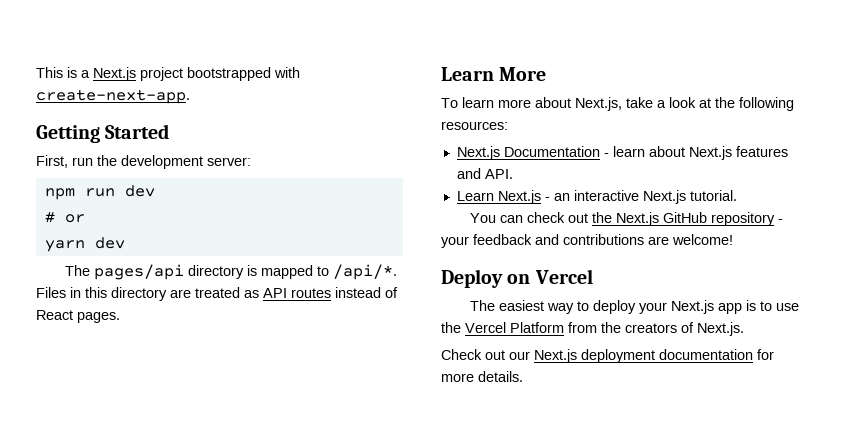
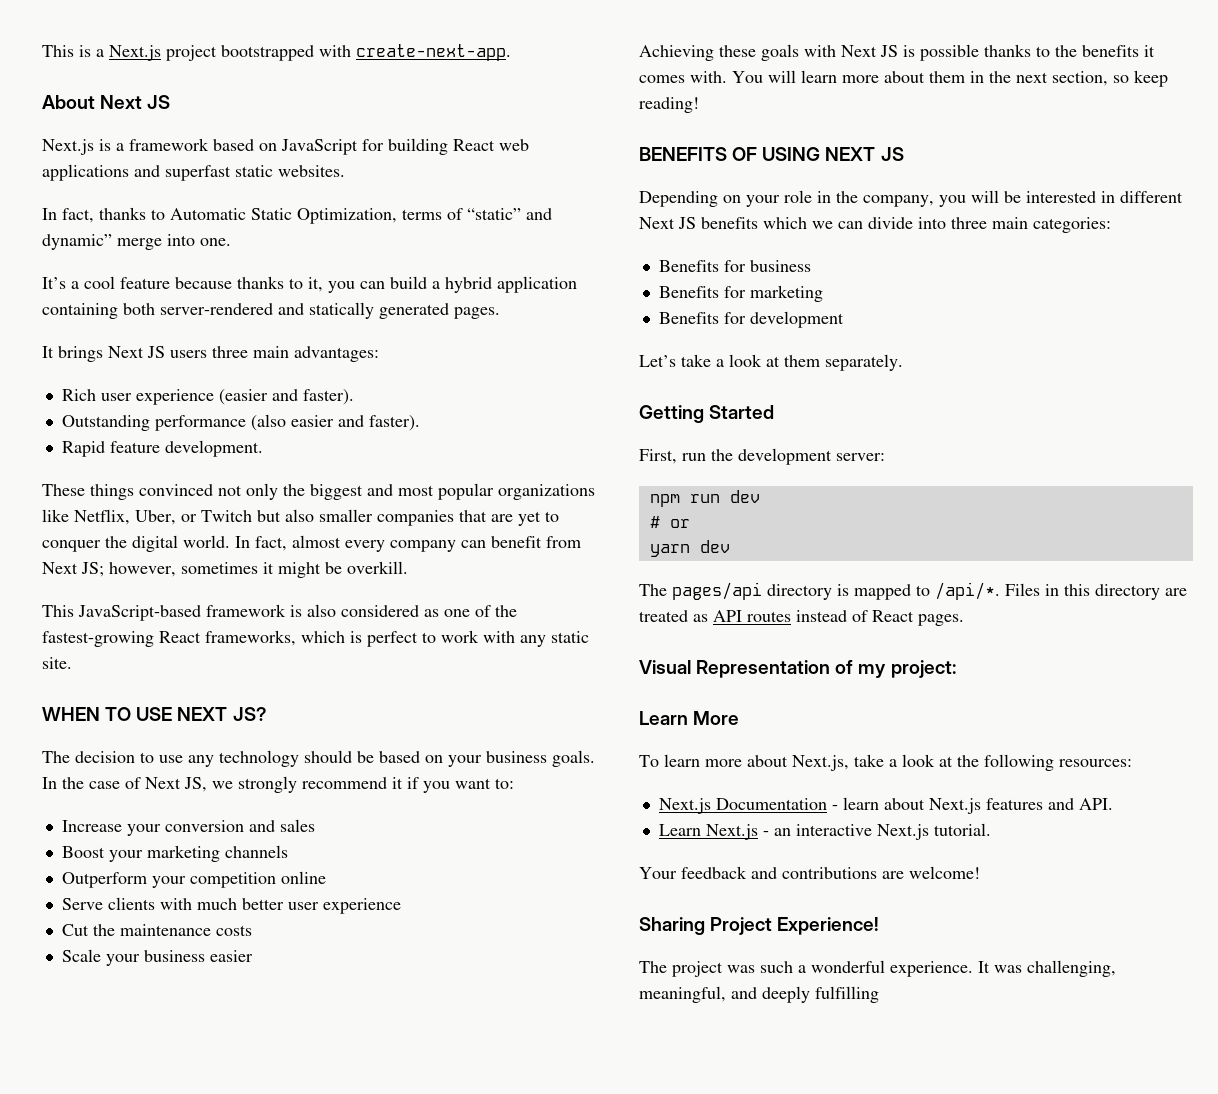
+ About Next JS
+ Next.js is a framework based on JavaScript for building React web applications and superfast static websites.
+ In fact, thanks to Automatic Static Optimization, terms of “static” and dynamic” merge into one.
+ It’s a cool feature because thanks to it, you can build a hybrid application containing both server-rendered and statically generated pages.
+ It brings Next JS users three main advantages:
+ Rich user experience (easier and faster).
+ Outstanding performance (also easier and faster).
+ Rapid feature development.
+ These things convinced not only the biggest and most popular organizations like Netflix, Uber, or Twitch but also smaller companies that are yet to conquer the digital world. In fact, almost every company can benefit from Next JS; however, sometimes it might be overkill.
+ This JavaScript-based framework is also considered as one of the fastest-growing React frameworks, which is perfect to work with any static site.
+ WHEN TO USE NEXT JS?
+ The decision to use any technology should be based on your business goals. In the case of Next JS, we strongly recommend it if you want to:
+ Increase your conversion and sales
+ Boost your marketing channels
+ Outperform your competition online
+ Serve clients with much better user experience
+ Cut the maintenance costs
+ Scale your business easier
+ Achieving these goals with Next JS is possible thanks to the benefits it comes with. You will learn more about them in the next section, so keep reading!
+ BENEFITS OF USING NEXT JS
+ Depending on your role in the company, you will be interested in different Next JS benefits which we can divide into three main categories:
+ Benefits for business
+ Benefits for marketing
+ Benefits for development
+ Let’s take a look at them separately.
+ Visual Representation of my project:
- You can check out the Next.js GitHub repository - your feedback and contributions are welcome!
+ Your feedback and contributions are welcome!
- Deploy on Vercel
- The easiest way to deploy your Next.js app is to use the Vercel Platform from the creators of Next.js.
- Check out our Next.js deployment documentation for more details.
+ Sharing Project Experience!
+ The project was such a wonderful experience. It was challenging, meaningful, and deeply fulfilling

